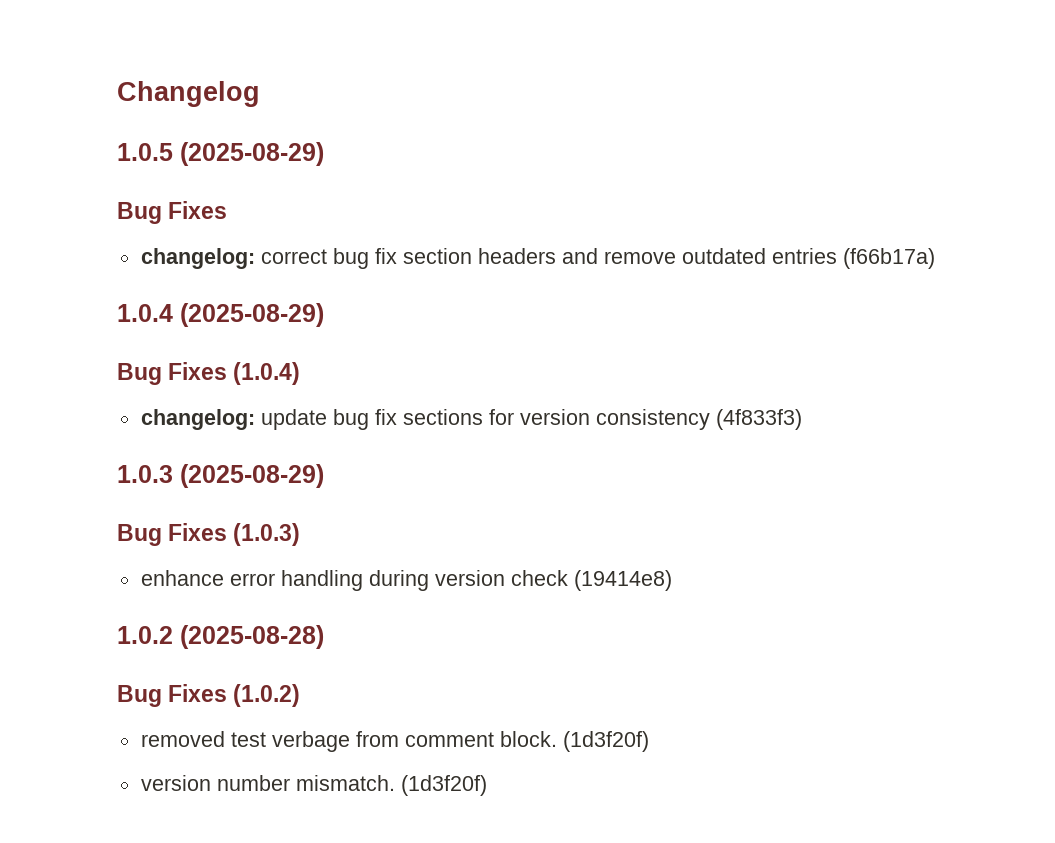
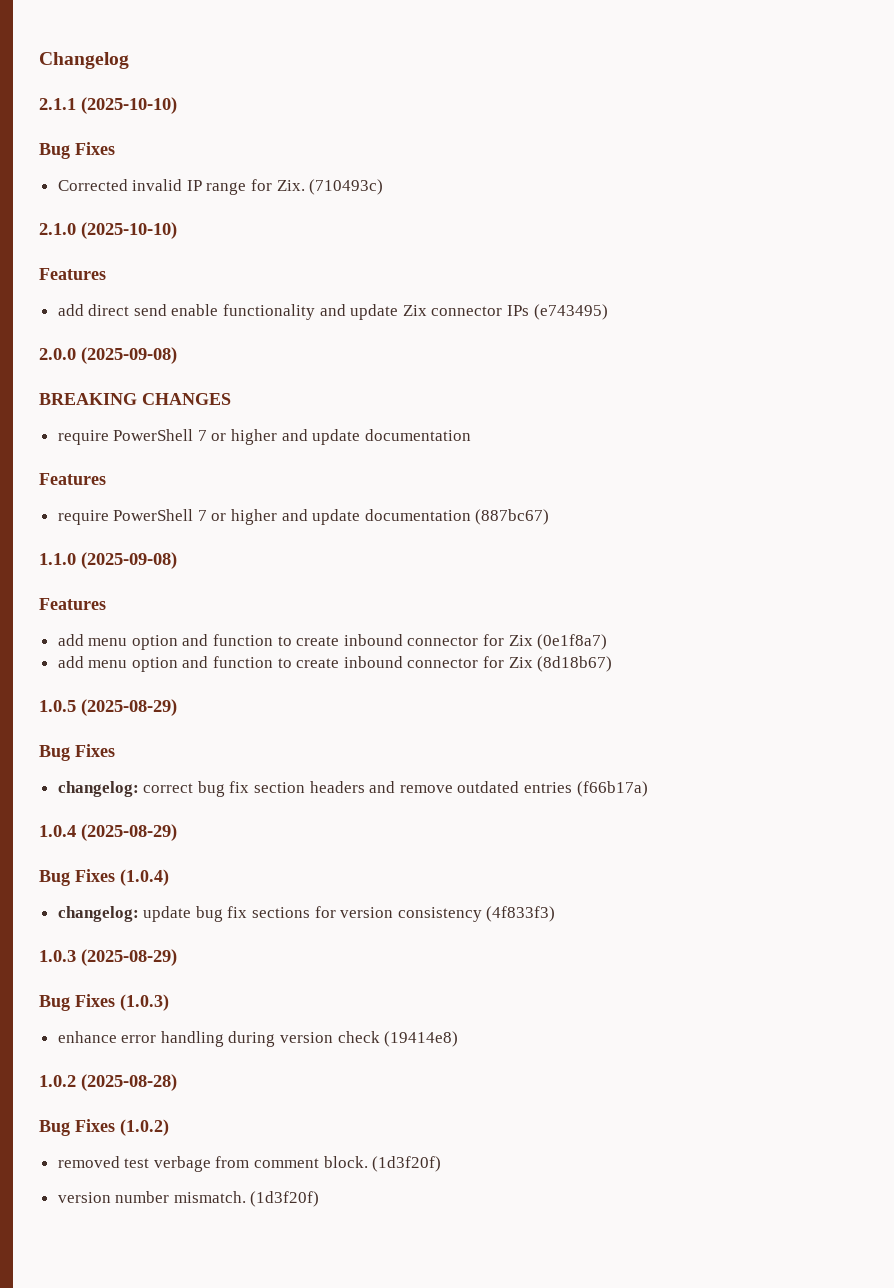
+ 2.1.1 (2025-10-10)
+ Bug Fixes
+ Corrected invalid IP range for Zix. (710493c)
+ 2.1.0 (2025-10-10)
+ Features
+ add direct send enable functionality and update Zix connector IPs (e743495)
+ 2.0.0 (2025-09-08)
+ BREAKING CHANGES
+ require PowerShell 7 or higher and update documentation
+ Features
+ require PowerShell 7 or higher and update documentation (887bc67)
+ 1.1.0 (2025-09-08)
+ Features
+ add menu option and function to create inbound connector for Zix (0e1f8a7)
+ add menu option and function to create inbound connector for Zix (8d18b67)

